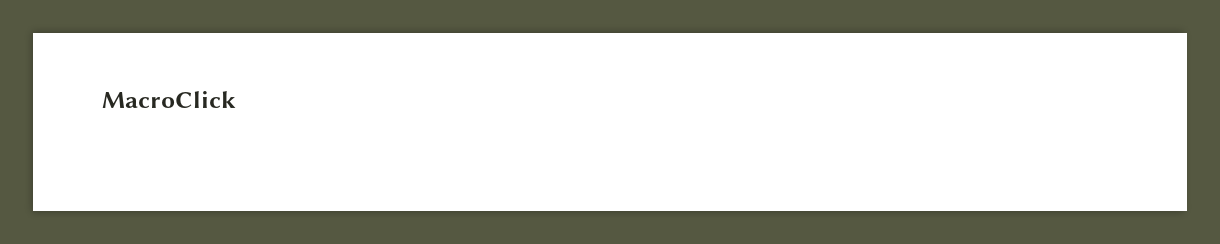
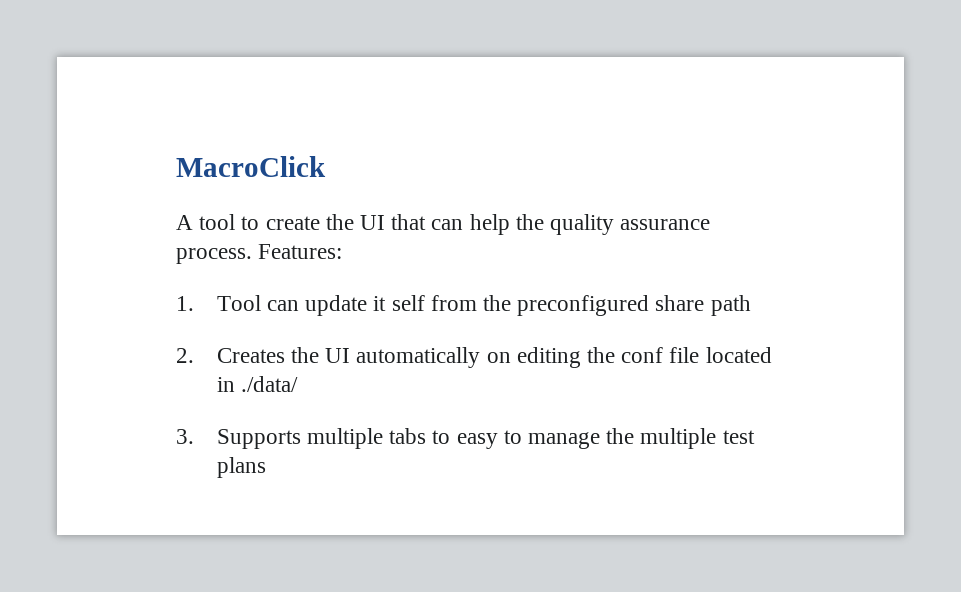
+ A tool to create the UI that can help the quality assurance process. Features:
+ 1. Tool can update it self from the preconfigured share path
+ 2. Creates the UI automatically on editing the conf file located in ./data/
+ 3. Supports multiple tabs to easy to manage the multiple test plans

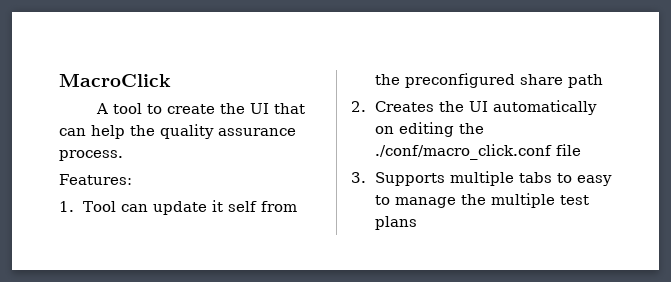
- A tool to create the UI that can help the quality assurance process. Features:
+ A tool to create the UI that can help the quality assurance process.
+ Features:
- 2. Creates the UI automatically on editing the conf file located in ./data/
+ 2. Creates the UI automatically on editing the ./conf/macro_click.conf file

